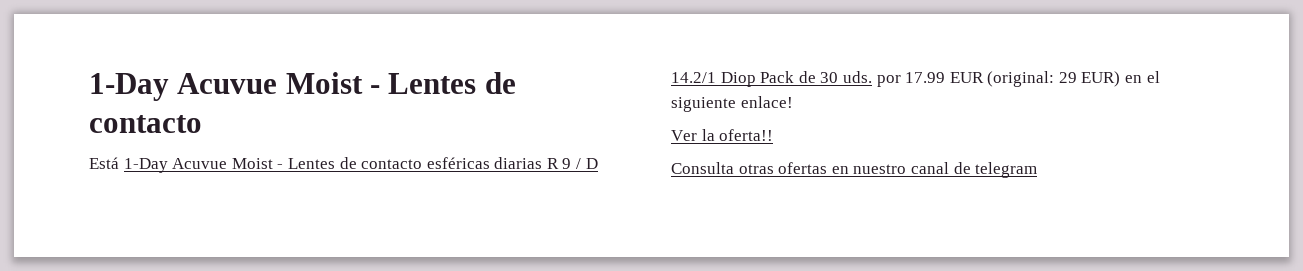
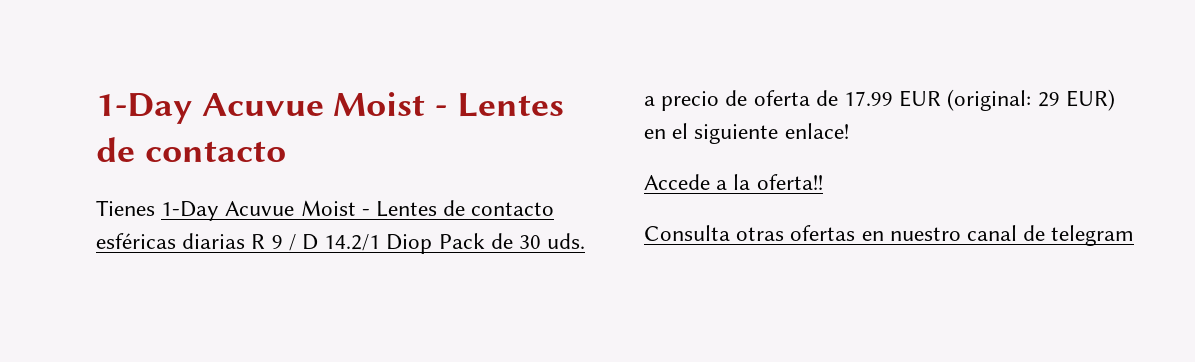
- Está 1-Day Acuvue Moist - Lentes de contacto esféricas diarias R 9 / D 14.2/1 Diop Pack de 30 uds. por 17.99 EUR (original: 29 EUR) en el siguiente enlace!
+ Tienes 1-Day Acuvue Moist - Lentes de contacto esféricas diarias R 9 / D 14.2/1 Diop Pack de 30 uds. a precio de oferta de 17.99 EUR (original: 29 EUR) en el siguiente enlace!
- Ver la oferta!!
+ Accede a la oferta!!

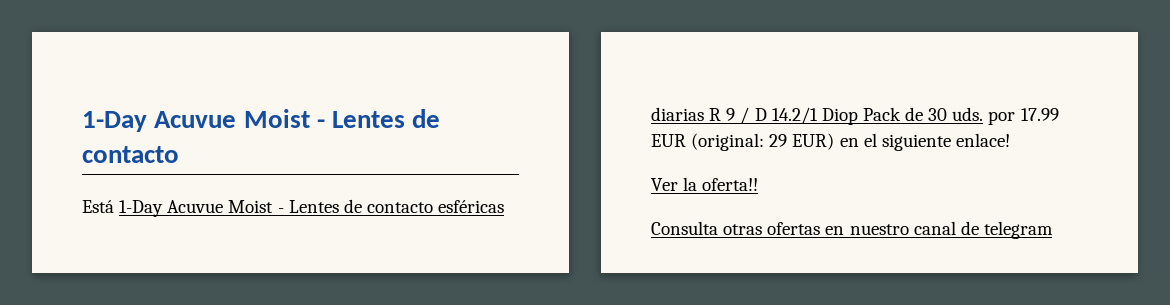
- Tienes 1-Day Acuvue Moist - Lentes de contacto esféricas diarias R 9 / D 14.2/1 Diop Pack de 30 uds. a precio de oferta de 17.99 EUR (original: 29 EUR) en el siguiente enlace!
+ Está 1-Day Acuvue Moist - Lentes de contacto esféricas diarias R 9 / D 14.2/1 Diop Pack de 30 uds. por 17.99 EUR (original: 29 EUR) en el siguiente enlace!
- Accede a la oferta!!
+ Ver la oferta!!

